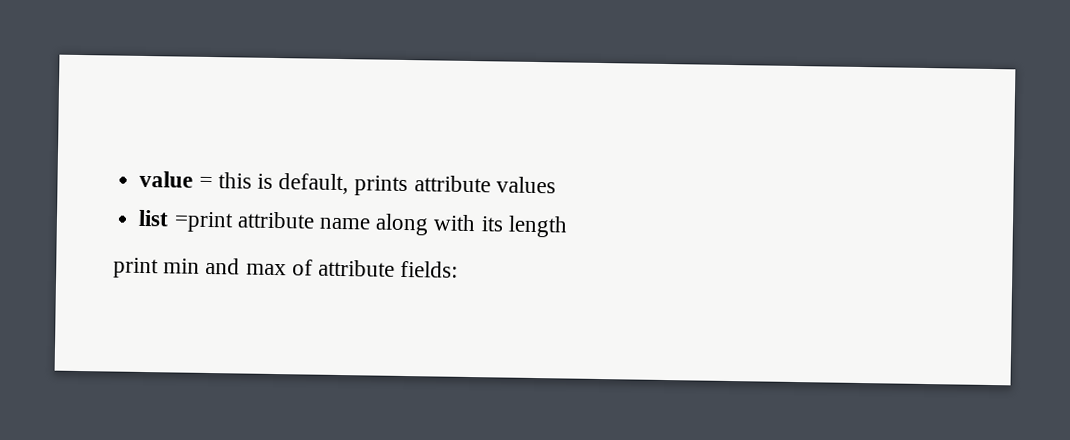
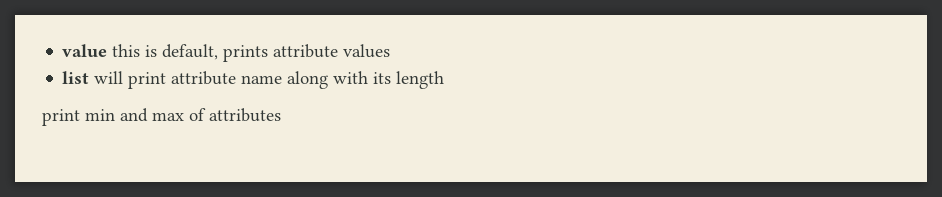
- value = this is default, prints attribute values
+ value this is default, prints attribute values
- list =print attribute name along with its length
+ list will print attribute name along with its length
- print min and max of attribute fields:
+ print min and max of attributes

